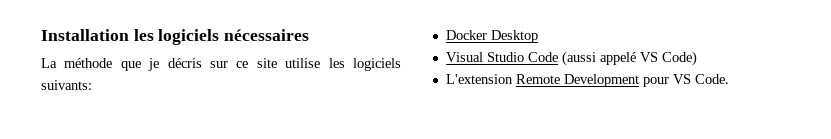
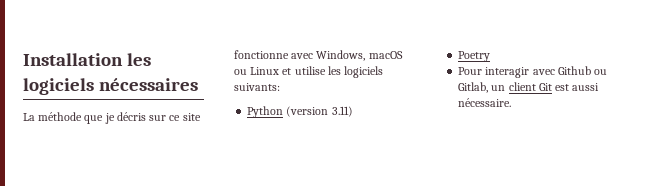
- La méthode que je décris sur ce site utilise les logiciels suivants:
- Docker Desktop
- Visual Studio Code (aussi appelé VS Code)
- L'extension Remote Development pour VS Code.
+ La méthode que je décris sur ce site fonctionne avec Windows, macOS ou Linux et utilise les logiciels suivants:
+ Python (version 3.11)
+ Poetry
+ Pour interagir avec Github ou Gitlab, un client Git est aussi nécessaire.

